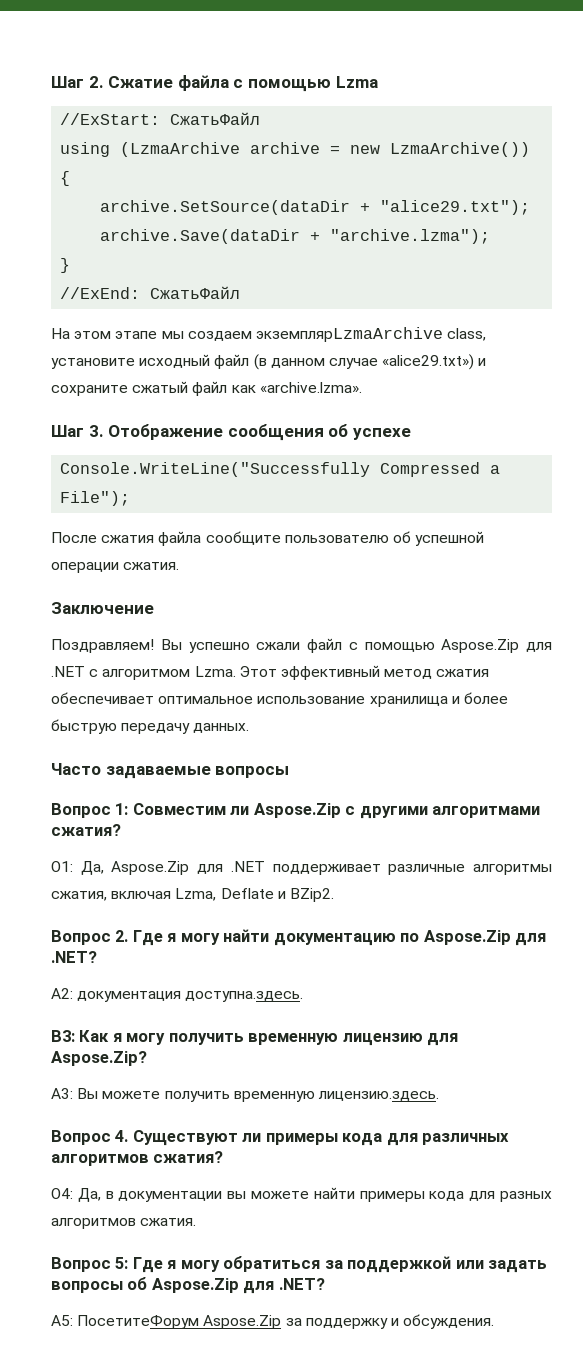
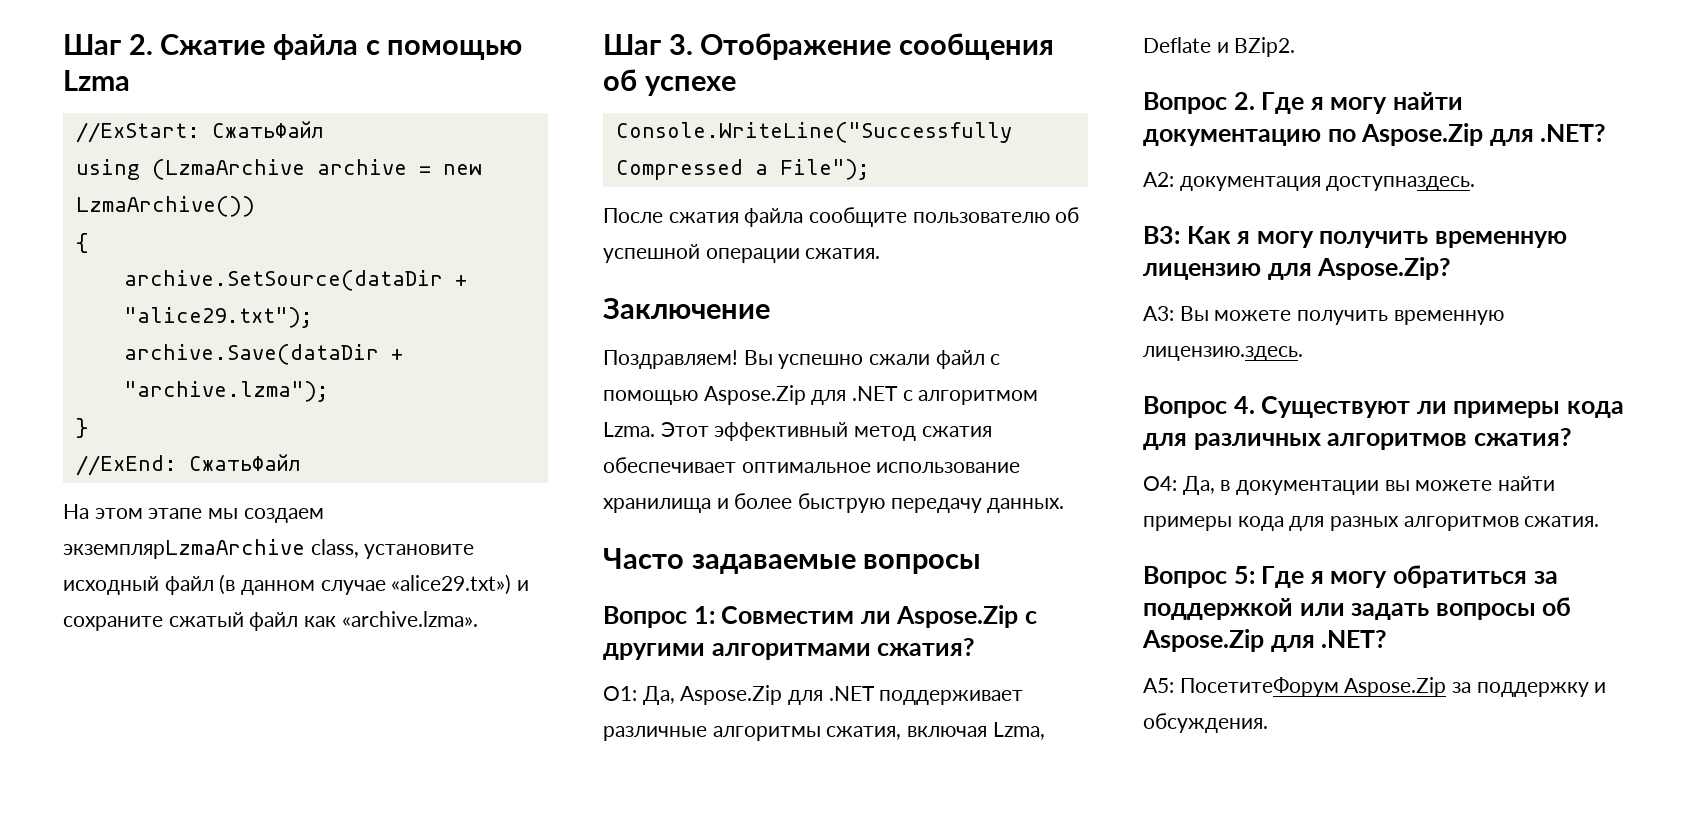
- A2: документация доступна.здесь.
+ A2: документация доступназдесь.

